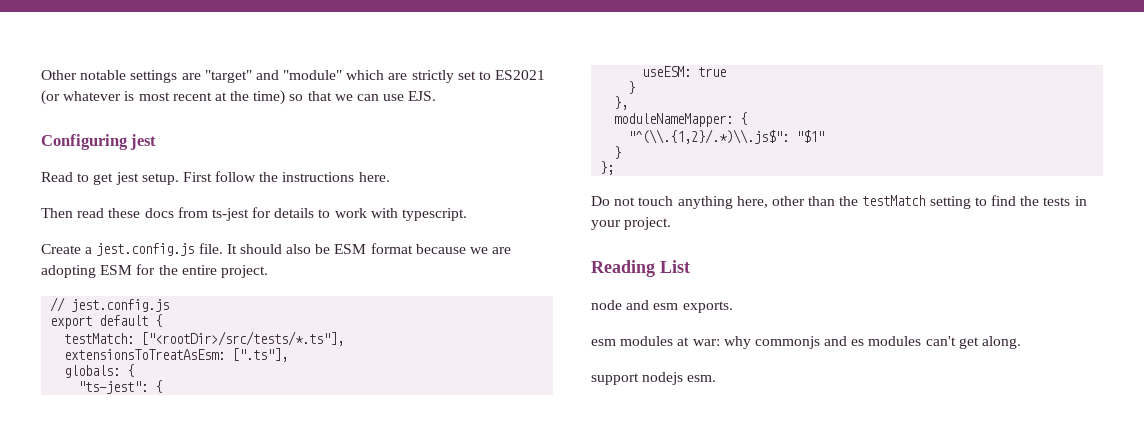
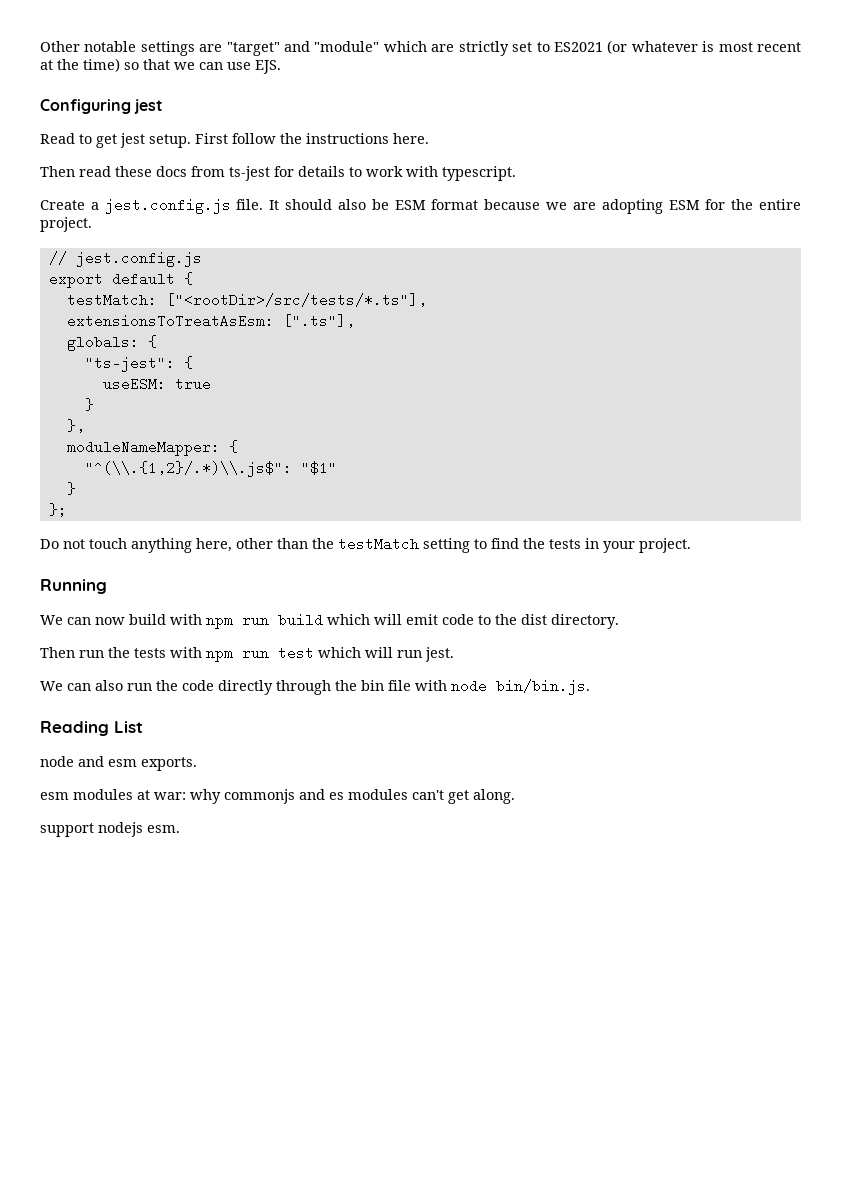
+ Running
+ We can now build with npm run build which will emit code to the dist directory.
+ Then run the tests with npm run test which will run jest.
+ We can also run the code directly through the bin file with node bin/bin.js.

